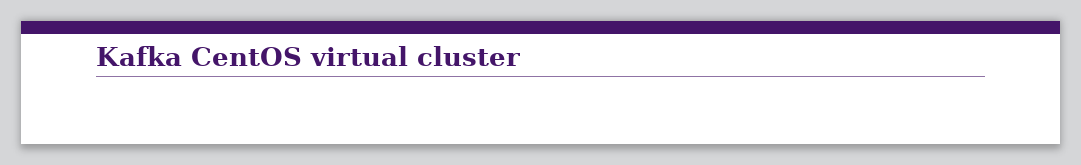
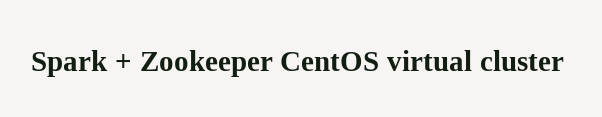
- Kafka CentOS virtual cluster
+ Spark + Zookeeper CentOS virtual cluster

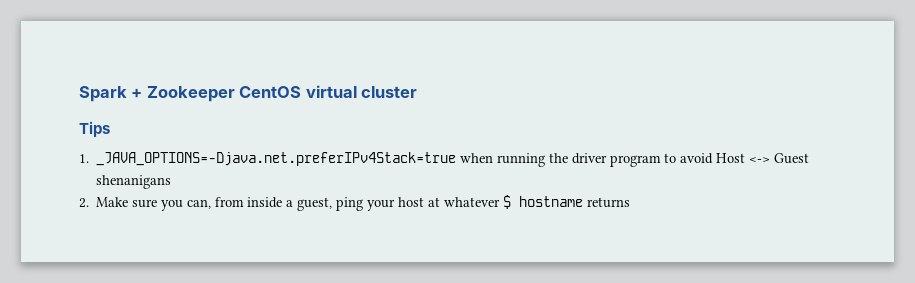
+ Tips
+ 1. _JAVA_OPTIONS=-Djava.net.preferIPv4Stack=true when running the driver program to avoid Host <-> Guest shenanigans
+ 2. Make sure you can, from inside a guest, ping your host at whatever $ hostname returns

